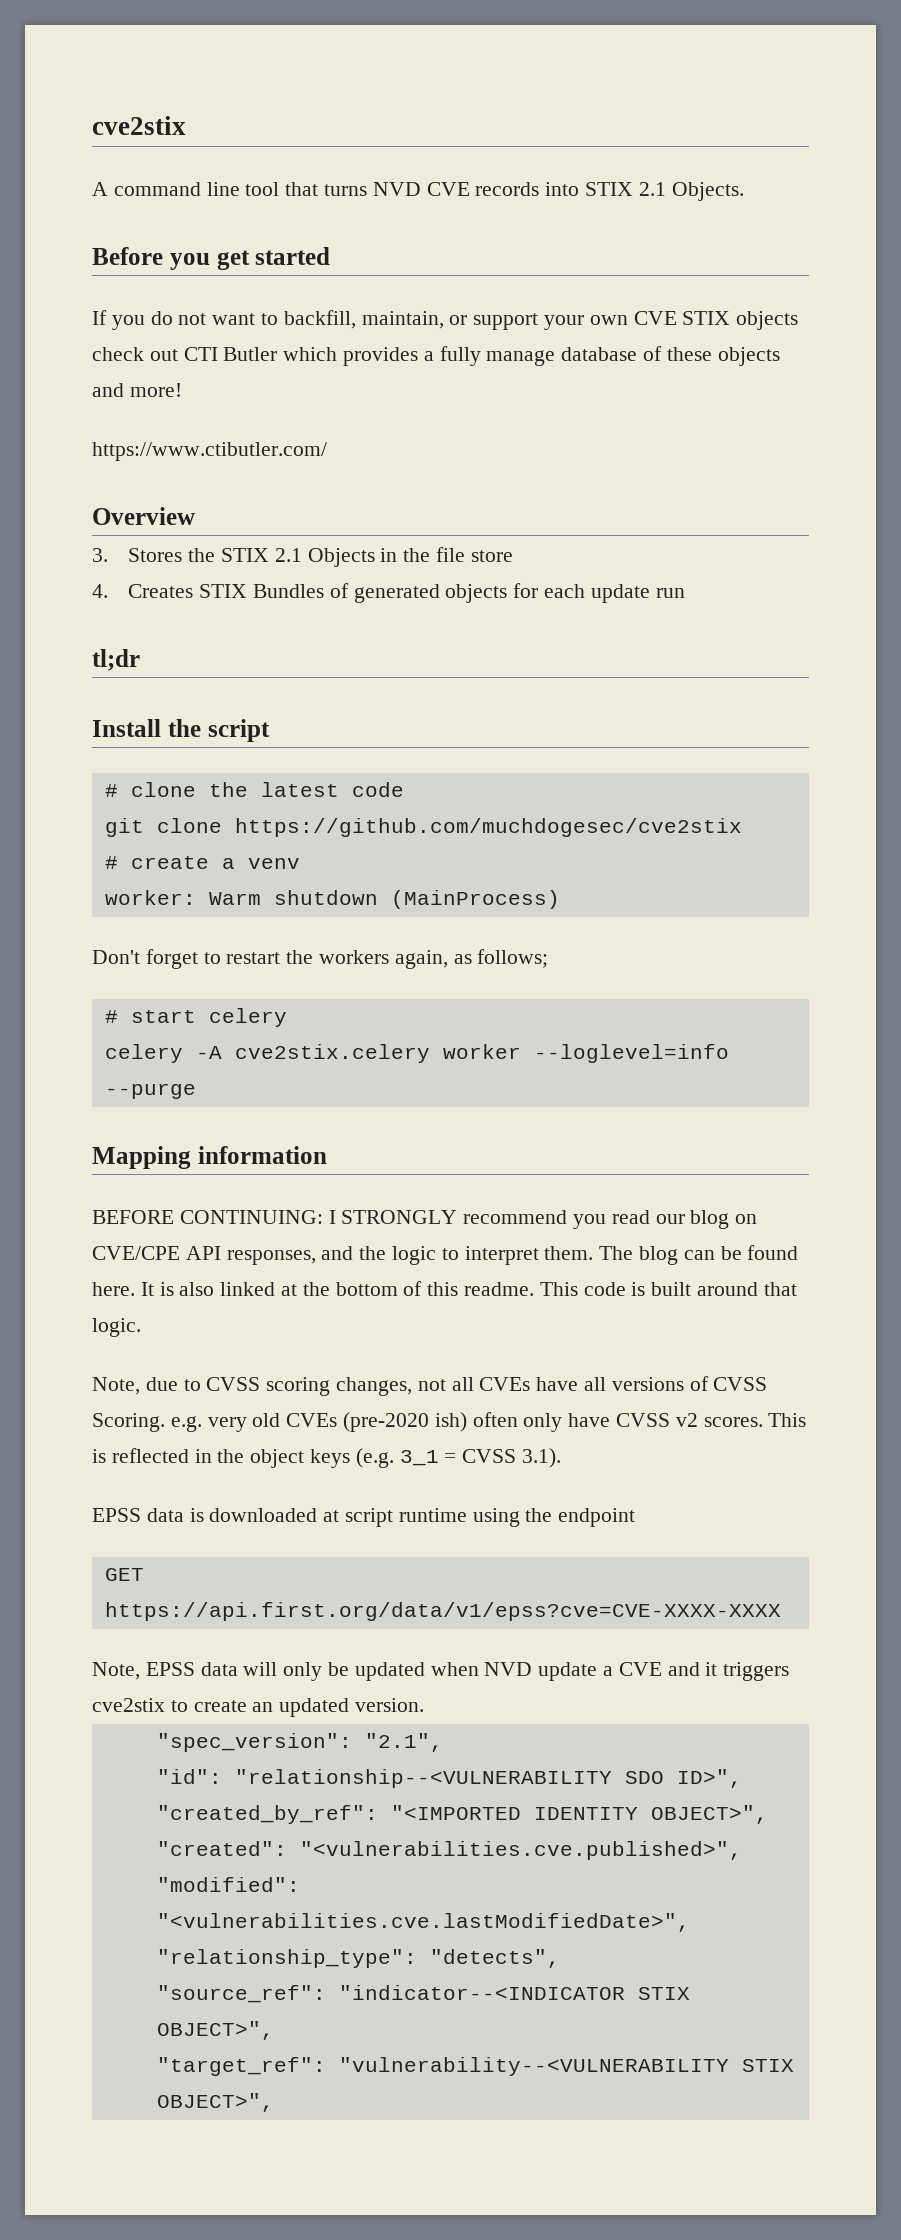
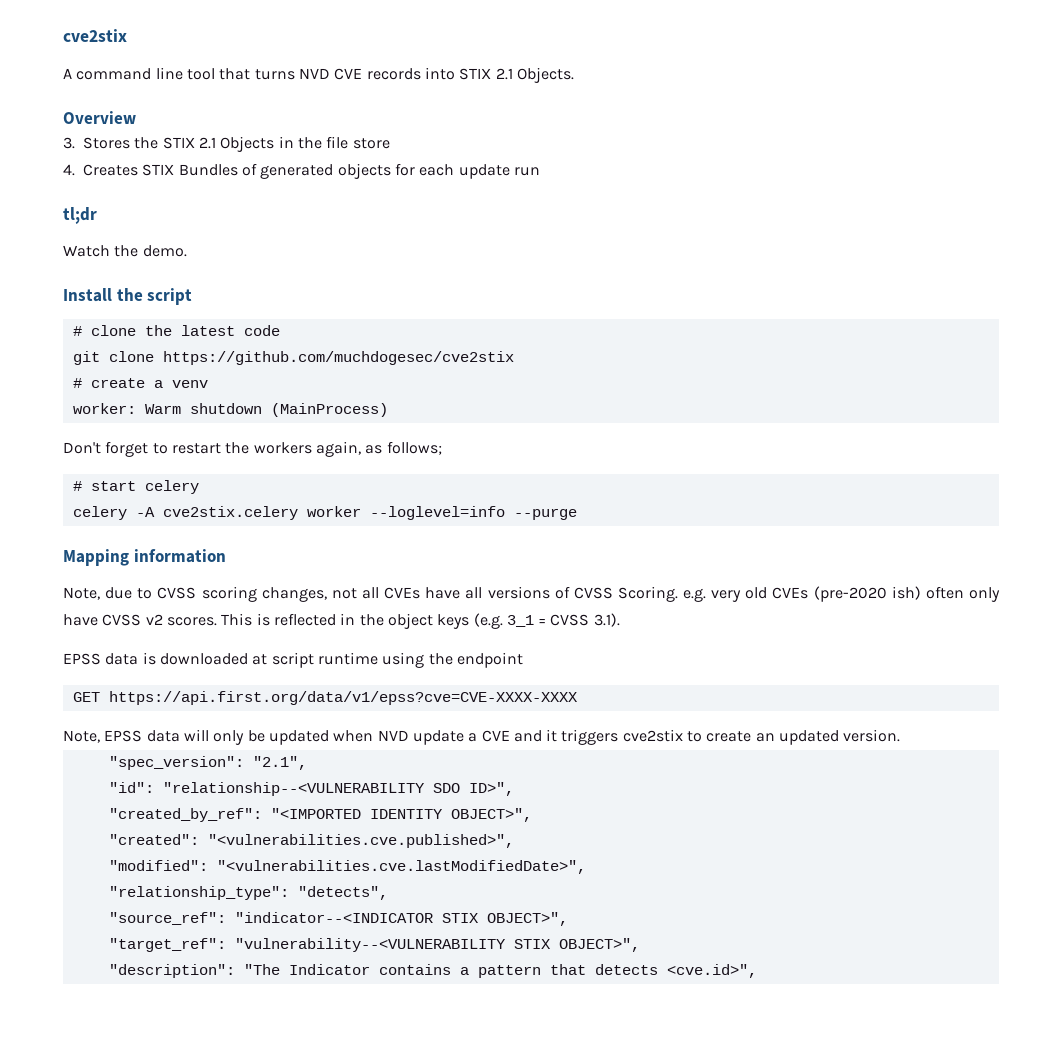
- Before you get started
- If you do not want to backfill, maintain, or support your own CVE STIX objects check out CTI Butler which provides a fully manage database of these objects and more!
- https://www.ctibutler.com/
+ Watch the demo.
- BEFORE CONTINUING: I STRONGLY recommend you read our blog on CVE/CPE API responses, and the logic to interpret them. The blog can be found here. It is also linked at the bottom of this readme. This code is built around that logic.
+ "description": "The Indicator contains a pattern that detects <cve.id>",

